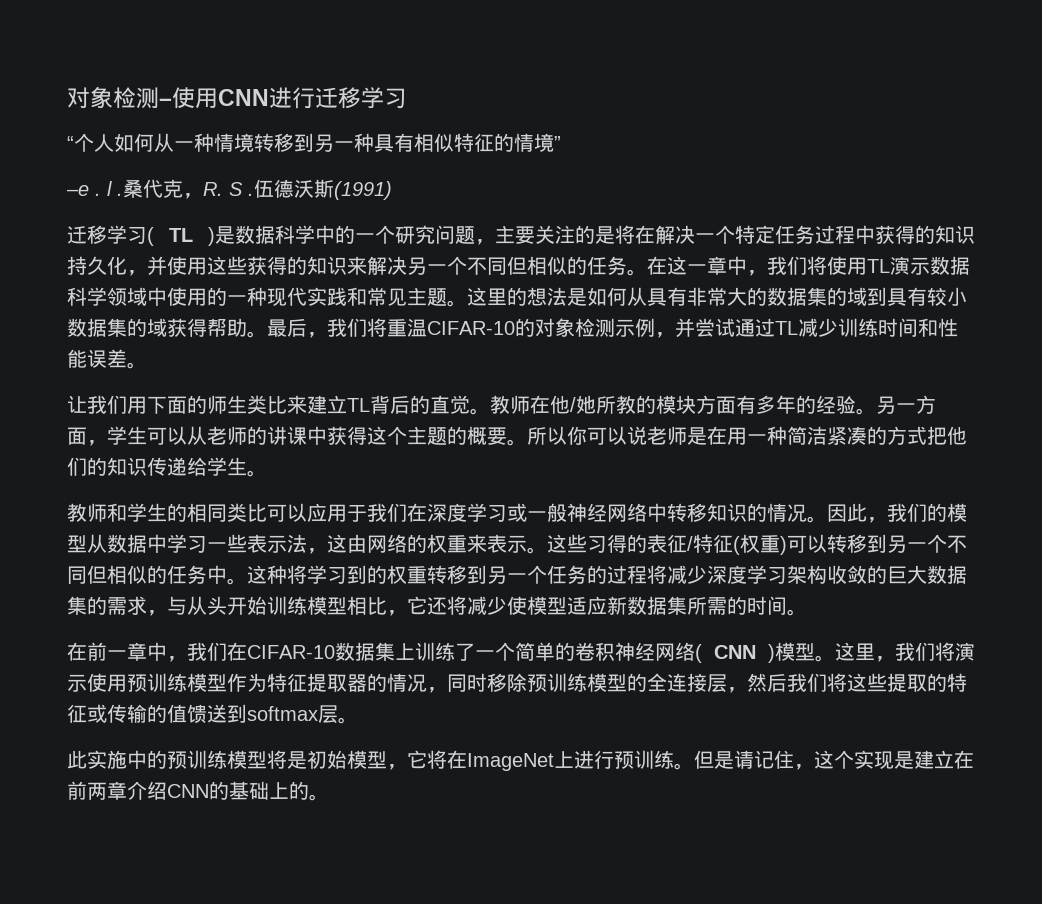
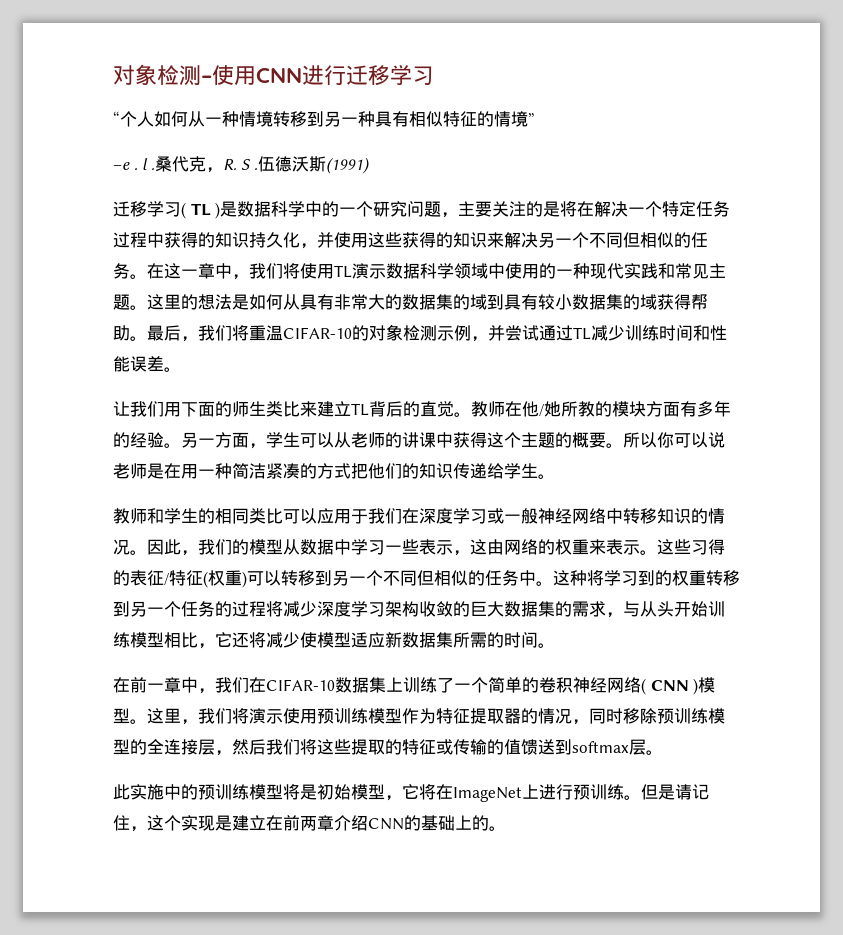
- 因此，我们的模型从数据中学习一些表示法，这由网络的权重来表示。
+ 因此，我们的模型从数据中学习一些表示，这由网络的权重来表示。

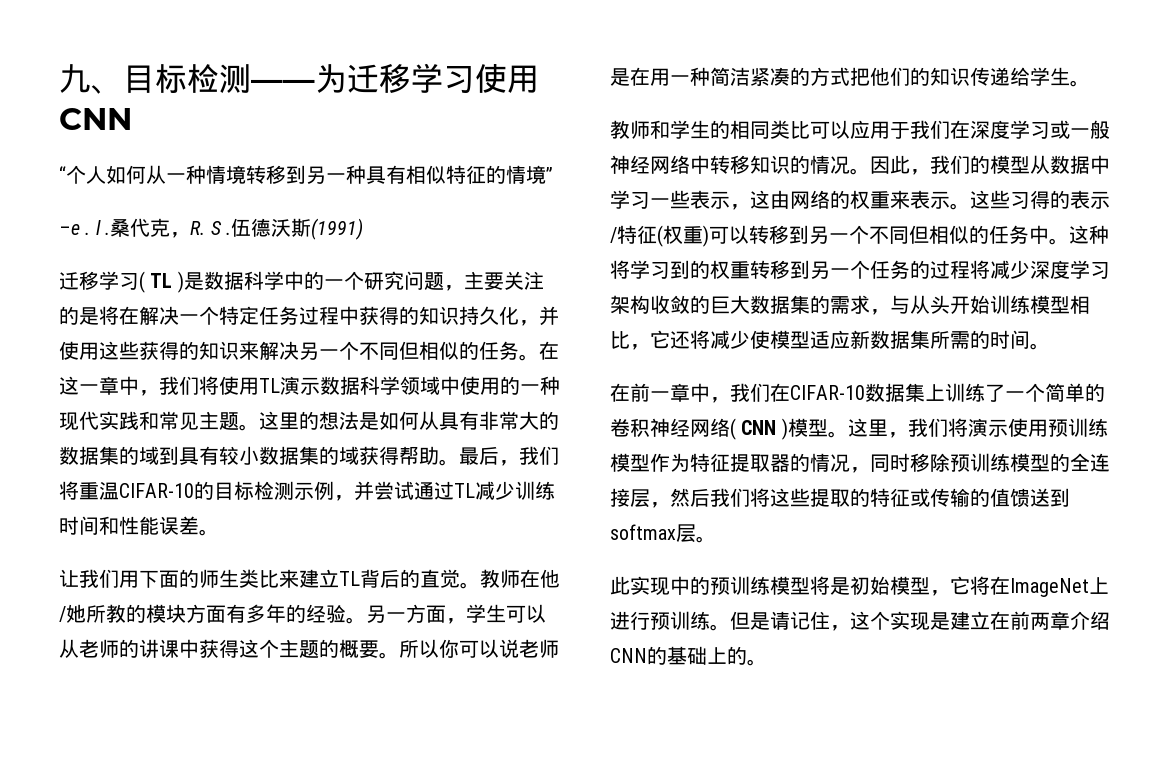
- 对象检测–使用CNN进行迁移学习
+ 九、目标检测——为迁移学习使用CNN
- 最后，我们将重温CIFAR-10的对象检测示例，并尝试通过TL减少训练时间和性能误差。
+ 最后，我们将重温CIFAR-10的目标检测示例，并尝试通过TL减少训练时间和性能误差。
- 这些习得的表征/特征(权重)可以转移到另一个不同但相似的任务中。
+ 这些习得的表示/特征(权重)可以转移到另一个不同但相似的任务中。
- 此实施中的预训练模型将是初始模型，它将在ImageNet上进行预训练。
+ 此实现中的预训练模型将是初始模型，它将在ImageNet上进行预训练。

